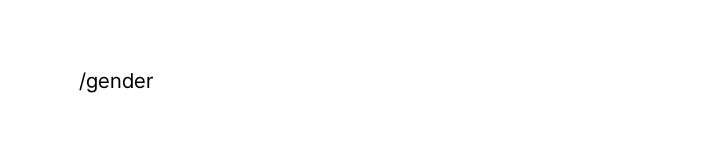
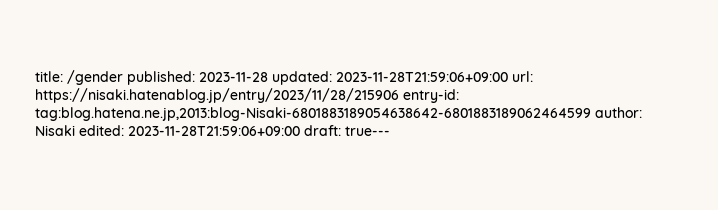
- /gender
+ title: /gender published: 2023-11-28 updated: 2023-11-28T21:59:06+09:00 url: https://nisaki.hatenablog.jp/entry/2023/11/28/215906 entry-id: tag:blog.hatena.ne.jp,2013:blog-Nisaki-6801883189054638642-6801883189062464599 author: Nisaki edited: 2023-11-28T21:59:06+09:00 draft: true---

